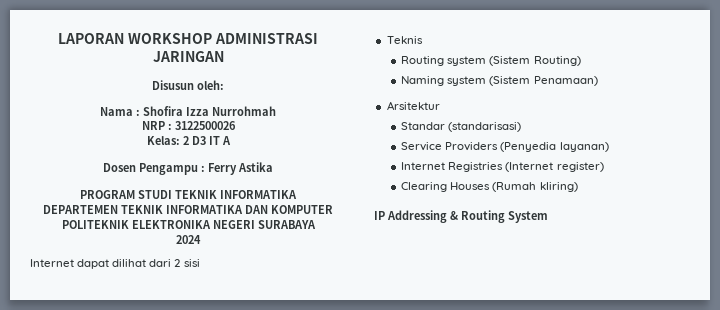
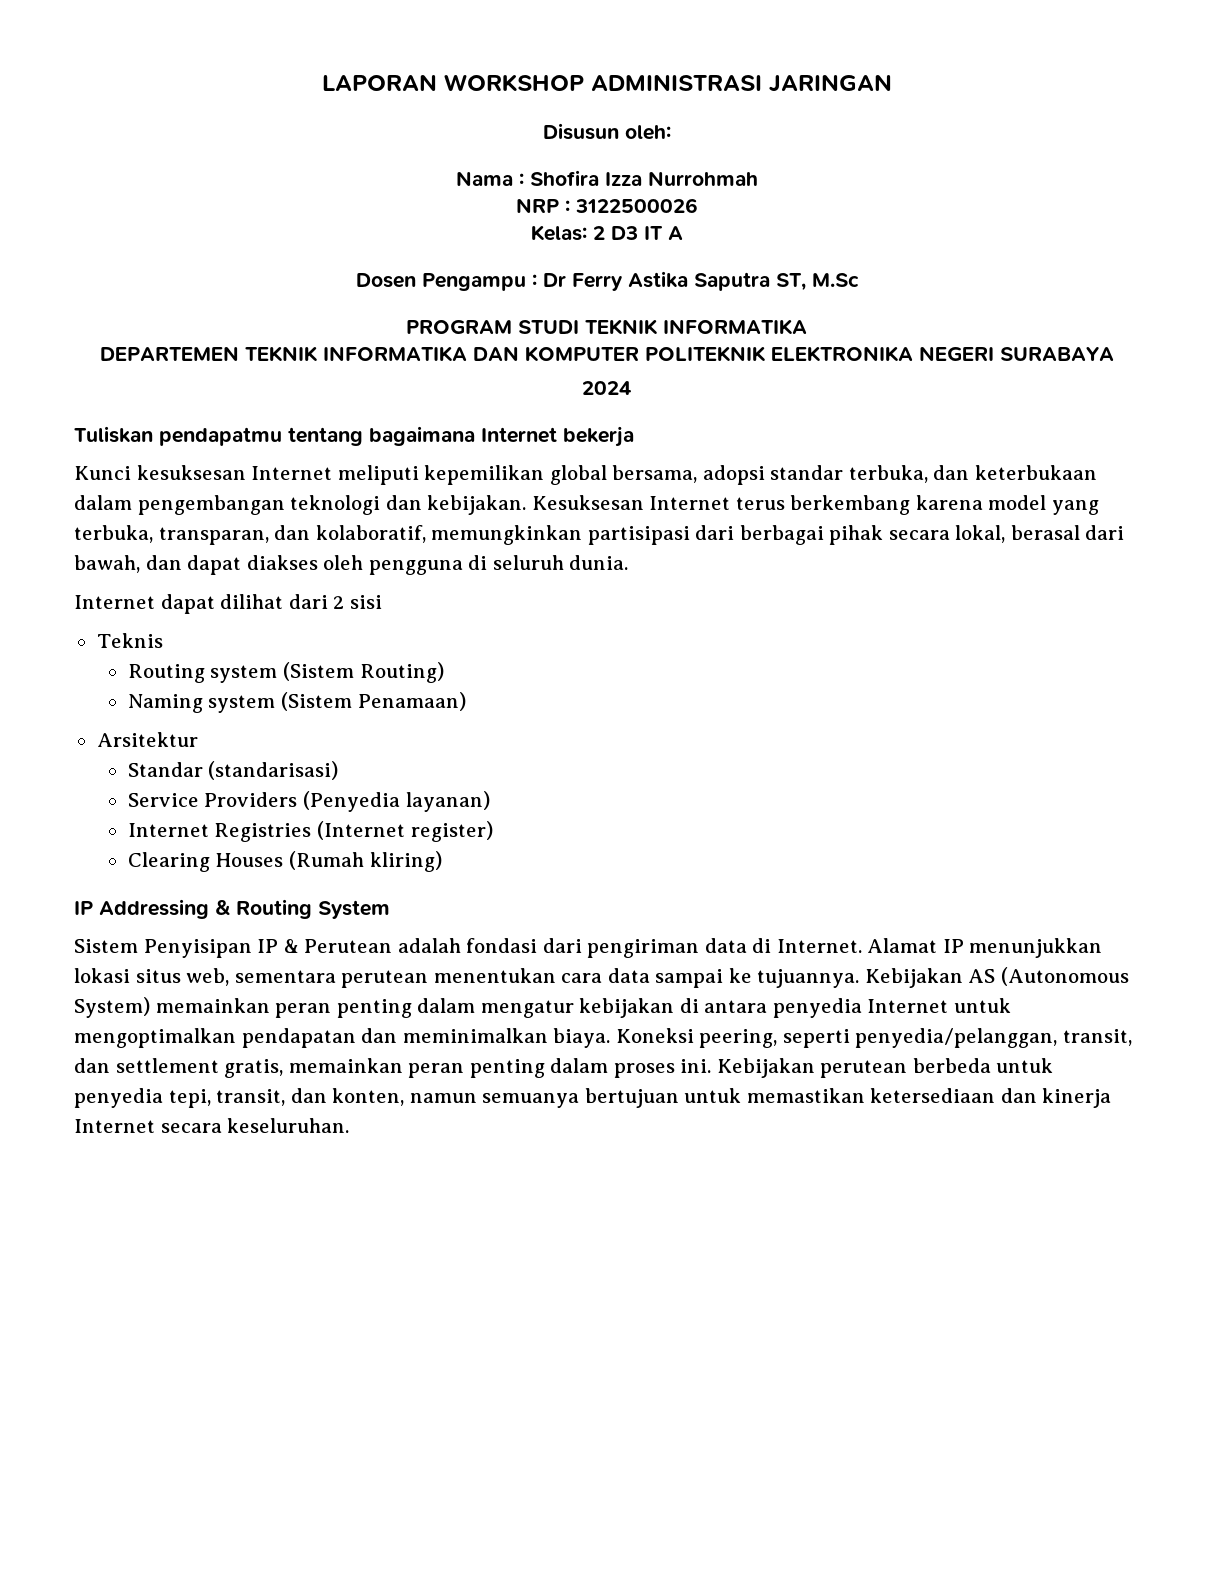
- Dosen Pengampu : Ferry Astika
+ Dosen Pengampu : Dr Ferry Astika Saputra ST, M.Sc
+ Tuliskan pendapatmu tentang bagaimana Internet bekerja
+ Kunci kesuksesan Internet meliputi kepemilikan global bersama, adopsi standar terbuka, dan keterbukaan dalam pengembangan teknologi dan kebijakan. Kesuksesan Internet terus berkembang karena model yang terbuka, transparan, dan kolaboratif, memungkinkan partisipasi dari berbagai pihak secara lokal, berasal dari bawah, dan dapat diakses oleh pengguna di seluruh dunia.
+ Sistem Penyisipan IP & Perutean adalah fondasi dari pengiriman data di Internet. Alamat IP menunjukkan lokasi situs web, sementara perutean menentukan cara data sampai ke tujuannya. Kebijakan AS (Autonomous System) memainkan peran penting dalam mengatur kebijakan di antara penyedia Internet untuk mengoptimalkan pendapatan dan meminimalkan biaya. Koneksi peering, seperti penyedia/pelanggan, transit, dan settlement gratis, memainkan peran penting dalam proses ini. Kebijakan perutean berbeda untuk penyedia tepi, transit, dan konten, namun semuanya bertujuan untuk memastikan ketersediaan dan kinerja Internet secara keseluruhan.

